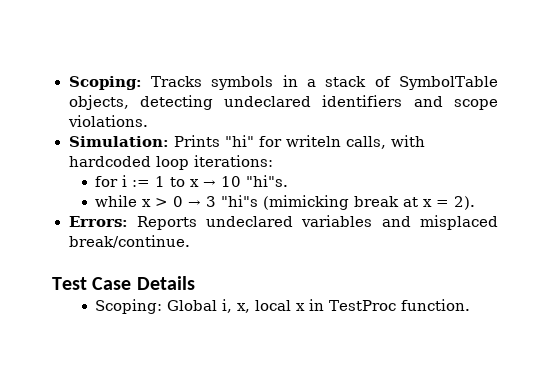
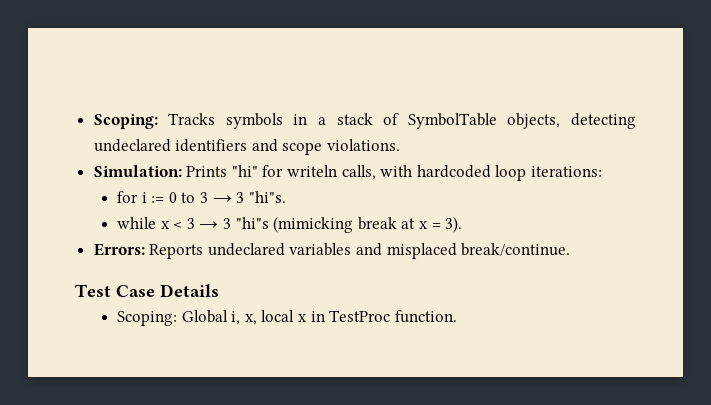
- for i := 1 to x → 10 "hi"s.
+ for i := 0 to 3 → 3 "hi"s.
- while x > 0 → 3 "hi"s (mimicking break at x = 2).
+ while x < 3 → 3 "hi"s (mimicking break at x = 3).

